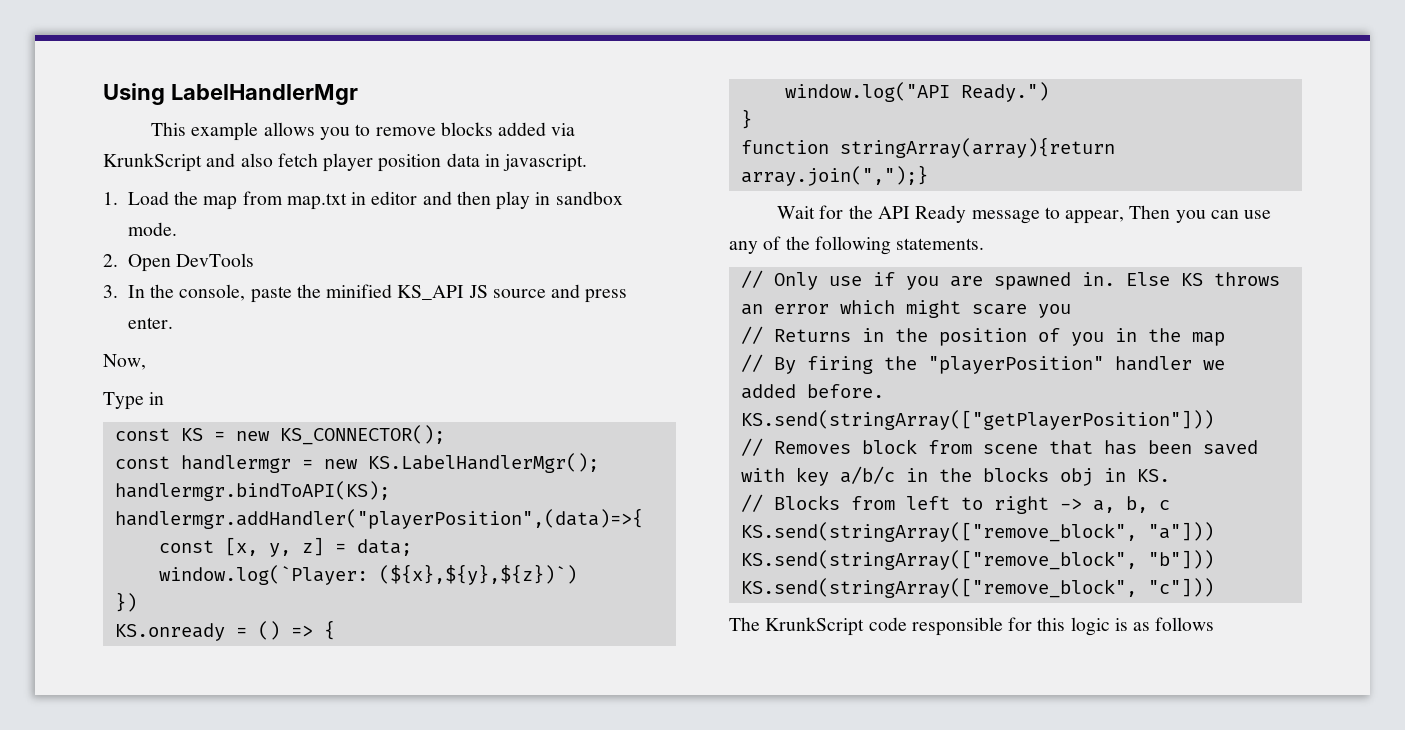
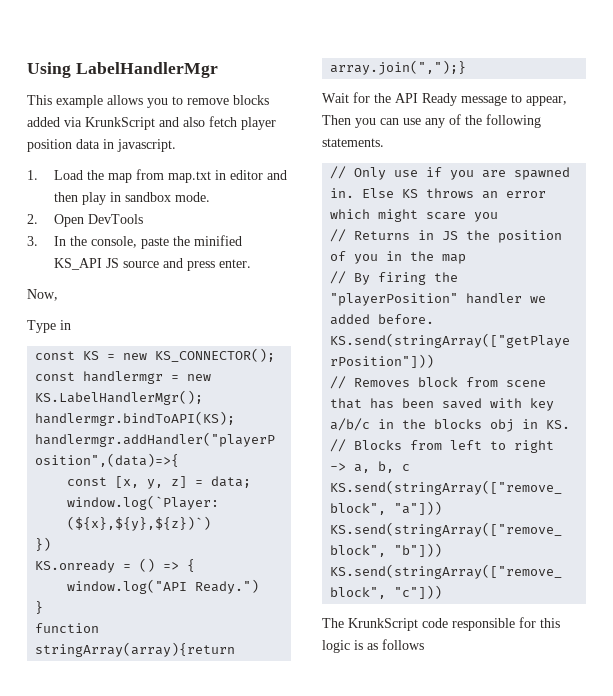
- // Returns in the position of you in the map
+ // Returns in JS the position of you in the map

